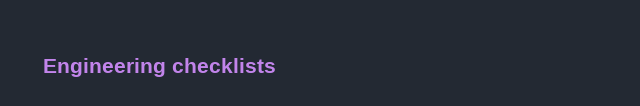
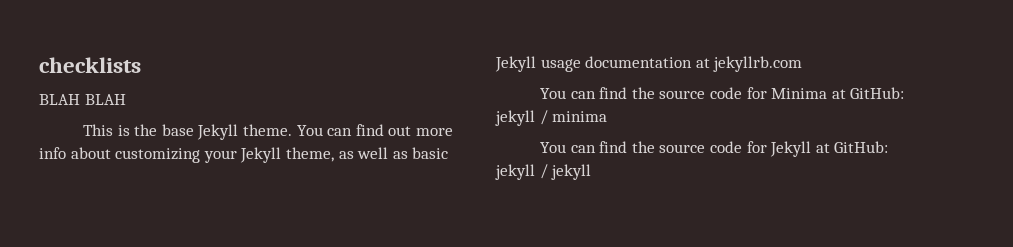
- Engineering checklists
+ checklists
+ BLAH BLAH
+ This is the base Jekyll theme. You can find out more info about customizing your Jekyll theme, as well as basic Jekyll usage documentation at jekyllrb.com
+ You can find the source code for Minima at GitHub: jekyll / minima
+ You can find the source code for Jekyll at GitHub: jekyll / jekyll

